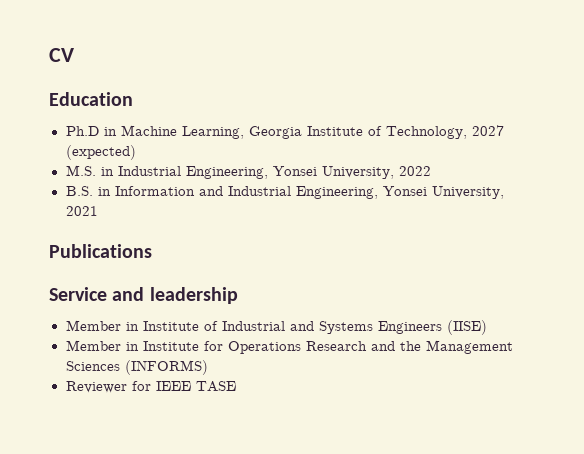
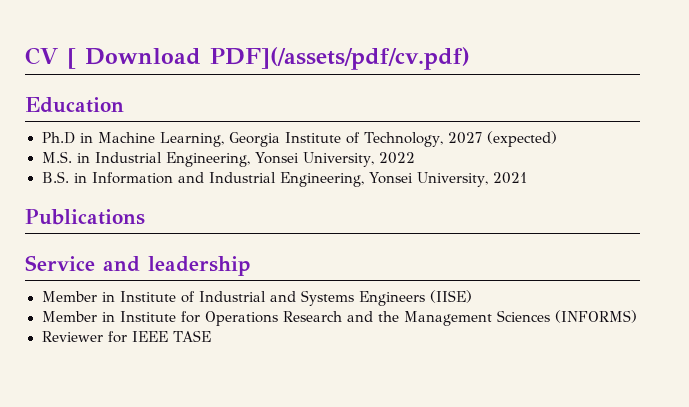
- CV
+ CV [ Download PDF](/assets/pdf/cv.pdf)

